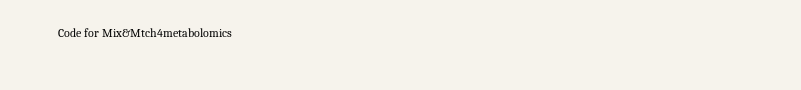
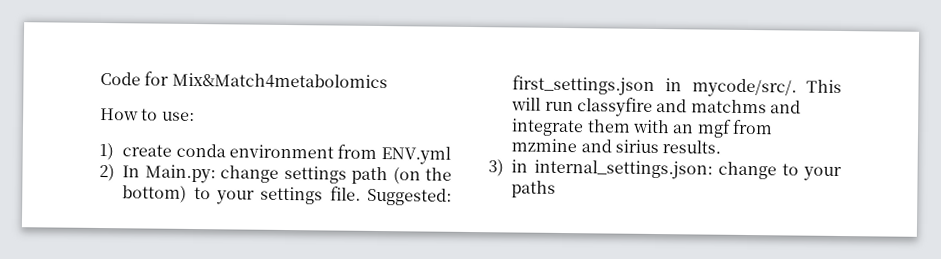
- Code for Mix&Mtch4metabolomics
+ Code for Mix&Match4metabolomics
+ How to use:
+ 1) create conda environment from ENV.yml
+ 2) In Main.py: change settings path (on the bottom) to your settings file. Suggested: first_settings.json in mycode/src/. This will run classyfire and matchms and integrate them with an mgf from mzmine and sirius results.
+ 3) in internal_settings.json: change to your paths

